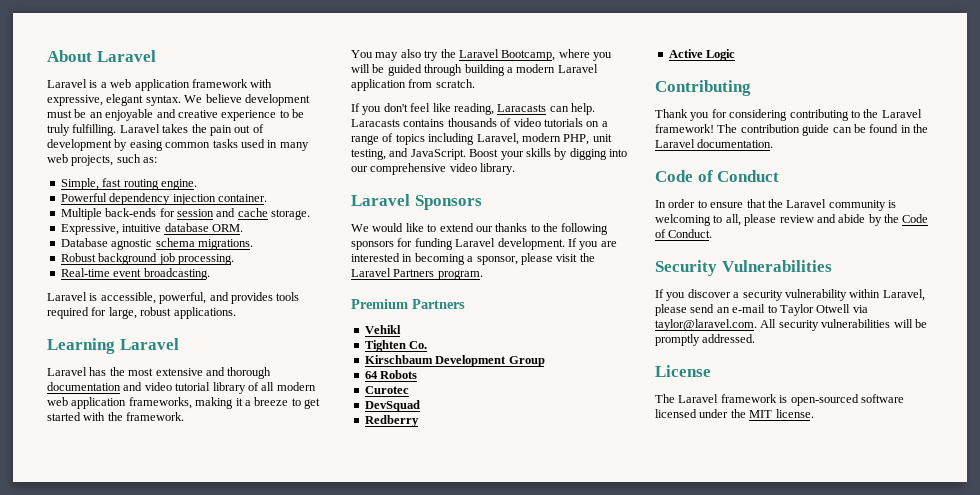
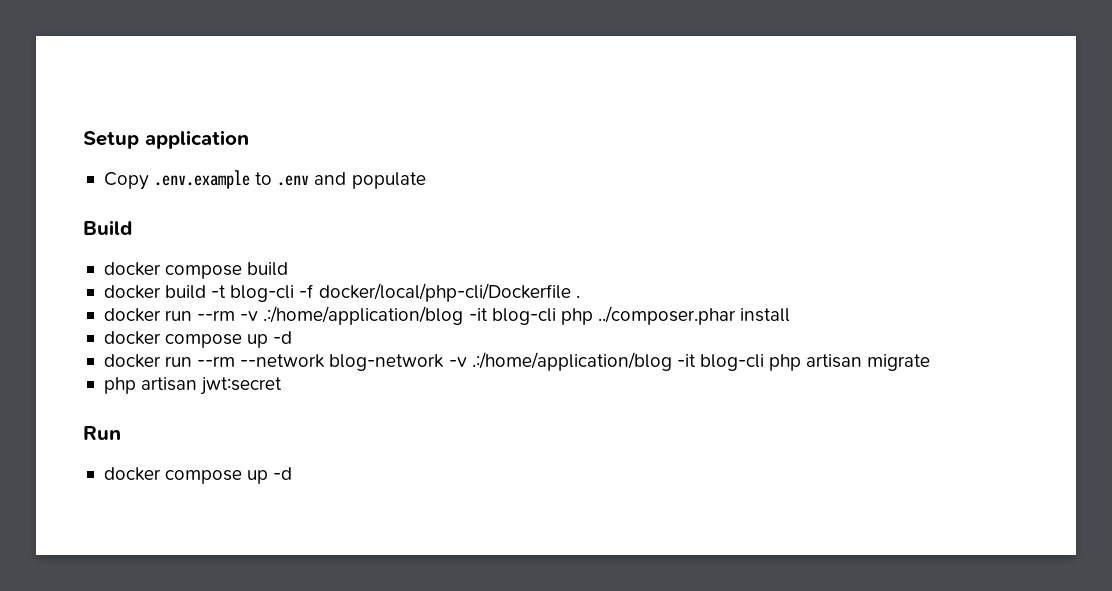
- About Laravel
- Laravel is a web application framework with expressive, elegant syntax. We believe development must be an enjoyable and creative experience to be truly fulfilling. Laravel takes the pain out of development by easing common tasks used in many web projects, such as:
- Simple, fast routing engine.
- Powerful dependency injection container.
- Multiple back-ends for session and cache storage.
- Expressive, intuitive database ORM.
- Database agnostic schema migrations.
- Robust background job processing.
- Real-time event broadcasting.
- Laravel is accessible, powerful, and provides tools required for large, robust applications.
- Learning Laravel
- Laravel has the most extensive and thorough documentation and video tutorial library of all modern web application frameworks, making it a breeze to get started with the framework.
- You may also try the Laravel Bootcamp, where you will be guided through building a modern Laravel application from scratch.
- If you don't feel like reading, Laracasts can help. Laracasts contains thousands of video tutorials on a range of topics including Laravel, modern PHP, unit testing, and JavaScript. Boost your skills by digging into our comprehensive video library.
- Laravel Sponsors
- We would like to extend our thanks to the following sponsors for funding Laravel development. If you are interested in becoming a sponsor, please visit the Laravel Partners program.
- Premium Partners
- Vehikl
- Tighten Co.
- Kirschbaum Development Group
- 64 Robots
- Curotec
- DevSquad
- Redberry
- Active Logic
- Contributing
- Thank you for considering contributing to the Laravel framework! The contribution guide can be found in the Laravel documentation.
- Code of Conduct
- In order to ensure that the Laravel community is welcoming to all, please review and abide by the Code of Conduct.
- Security Vulnerabilities
- If you discover a security vulnerability within Laravel, please send an e-mail to Taylor Otwell via taylor@laravel.com. All security vulnerabilities will be promptly addressed.
- License
- The Laravel framework is open-sourced software licensed under the MIT license.
+ Setup application
+ Copy .env.example to .env and populate
+ Build
+ docker compose build
+ docker build -t blog-cli -f docker/local/php-cli/Dockerfile .
+ docker run --rm -v .:/home/application/blog -it blog-cli php ../composer.phar install
+ docker compose up -d
+ docker run --rm --network blog-network -v .:/home/application/blog -it blog-cli php artisan migrate
+ php artisan jwt:secret
+ Run
+ docker compose up -d

